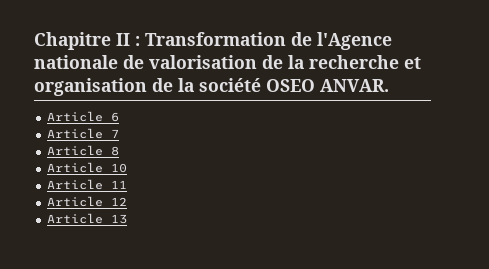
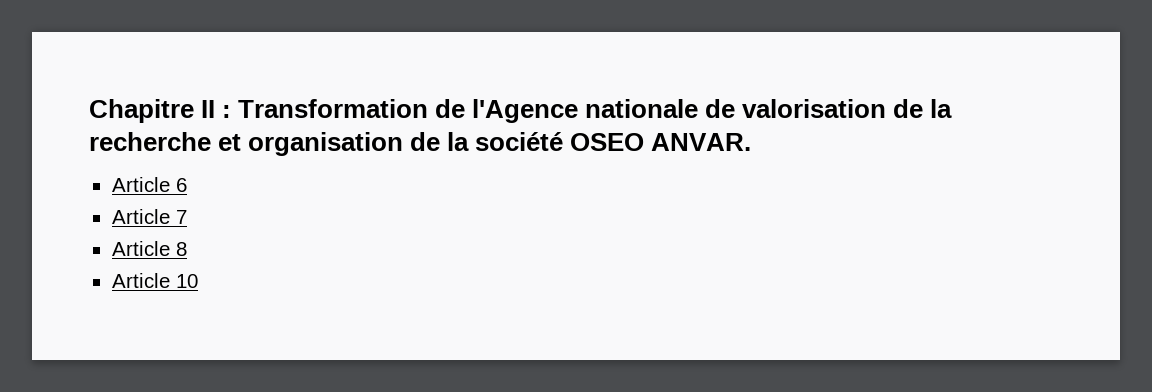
- Article 11
- Article 12
- Article 13

